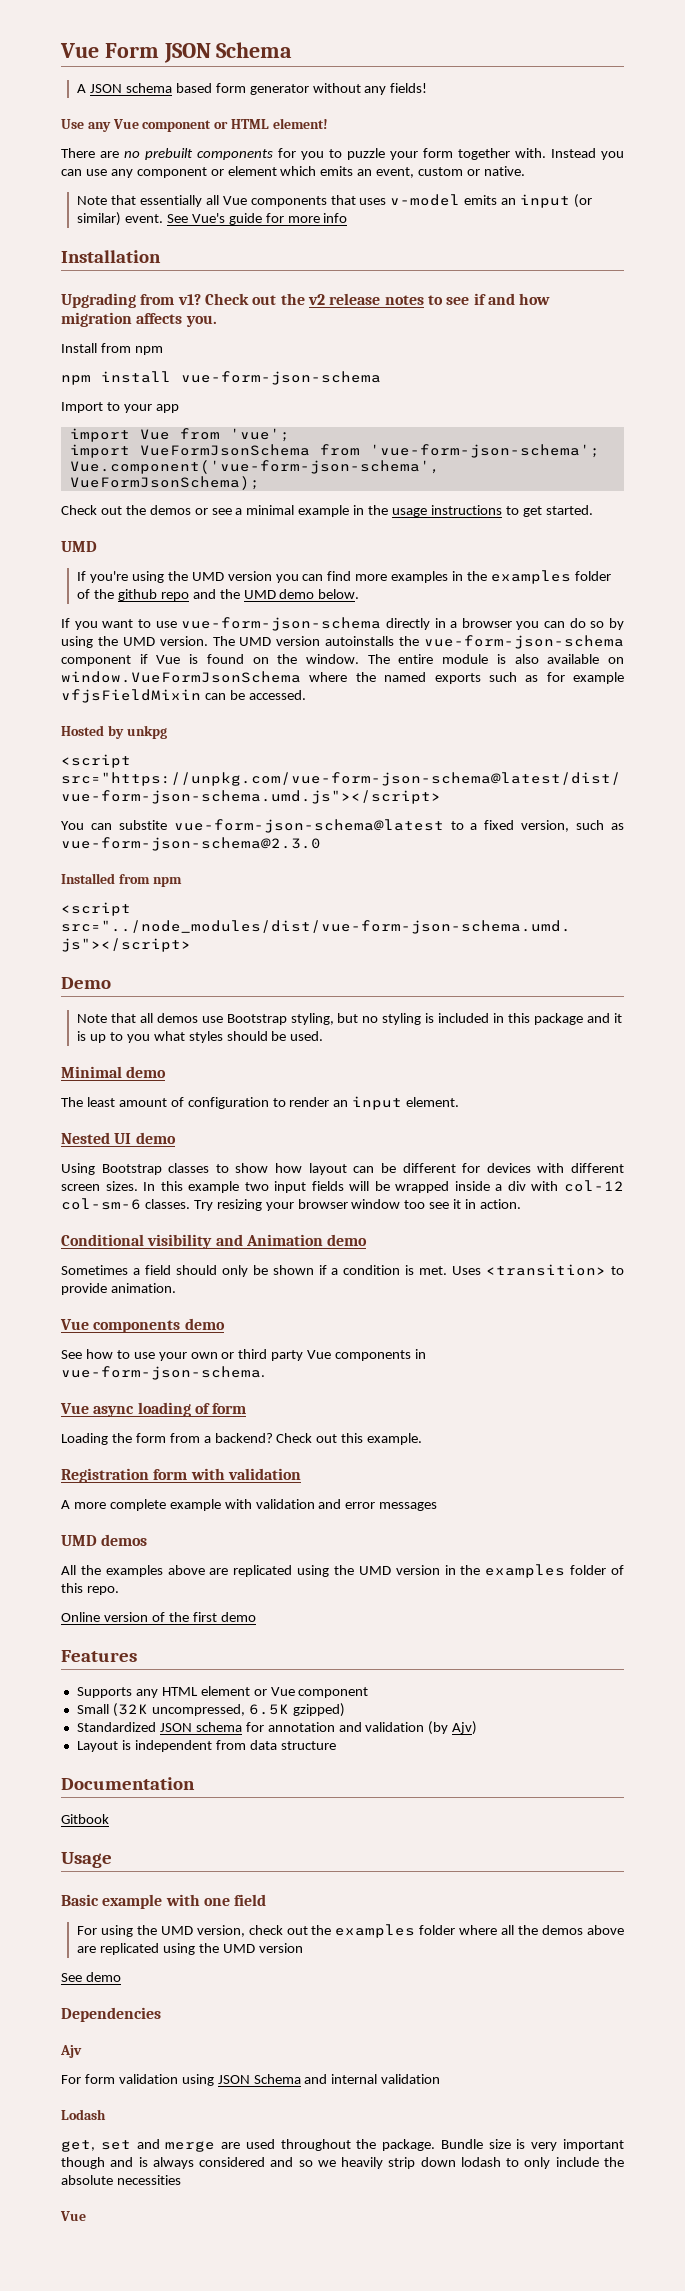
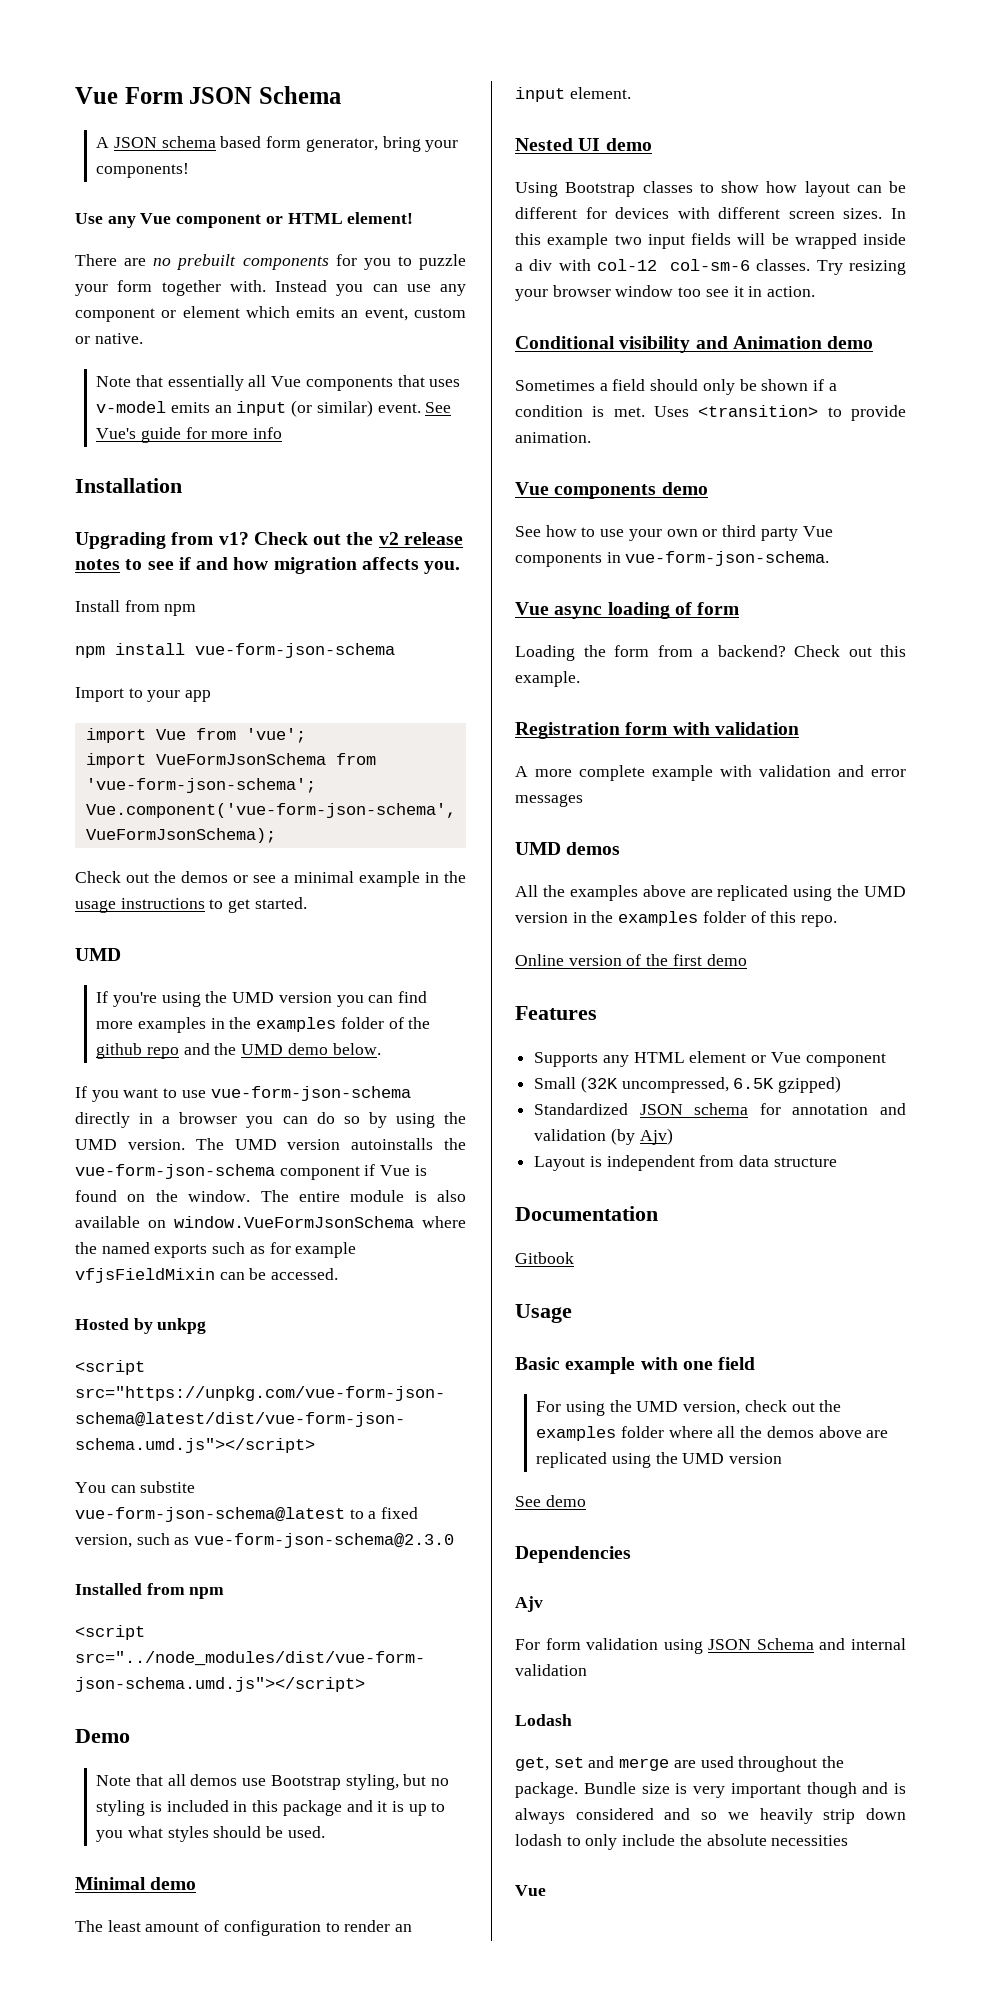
- A JSON schema based form generator without any fields!
+ A JSON schema based form generator, bring your components!

